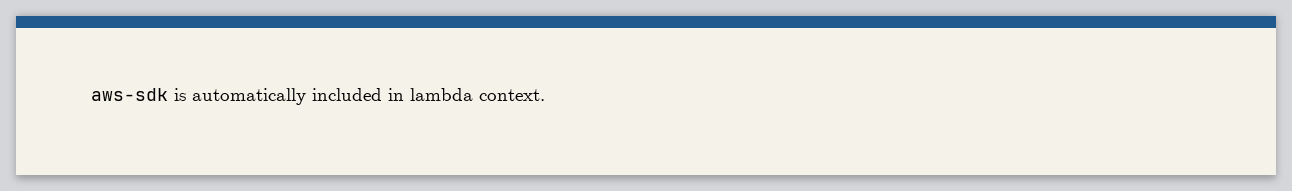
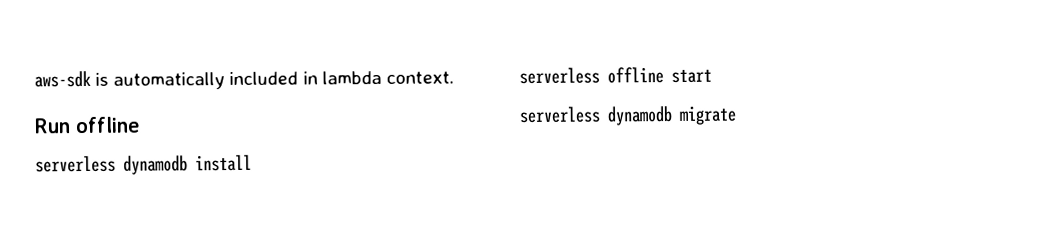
+ Run offline
+ serverless dynamodb install
+ serverless offline start
+ serverless dynamodb migrate

